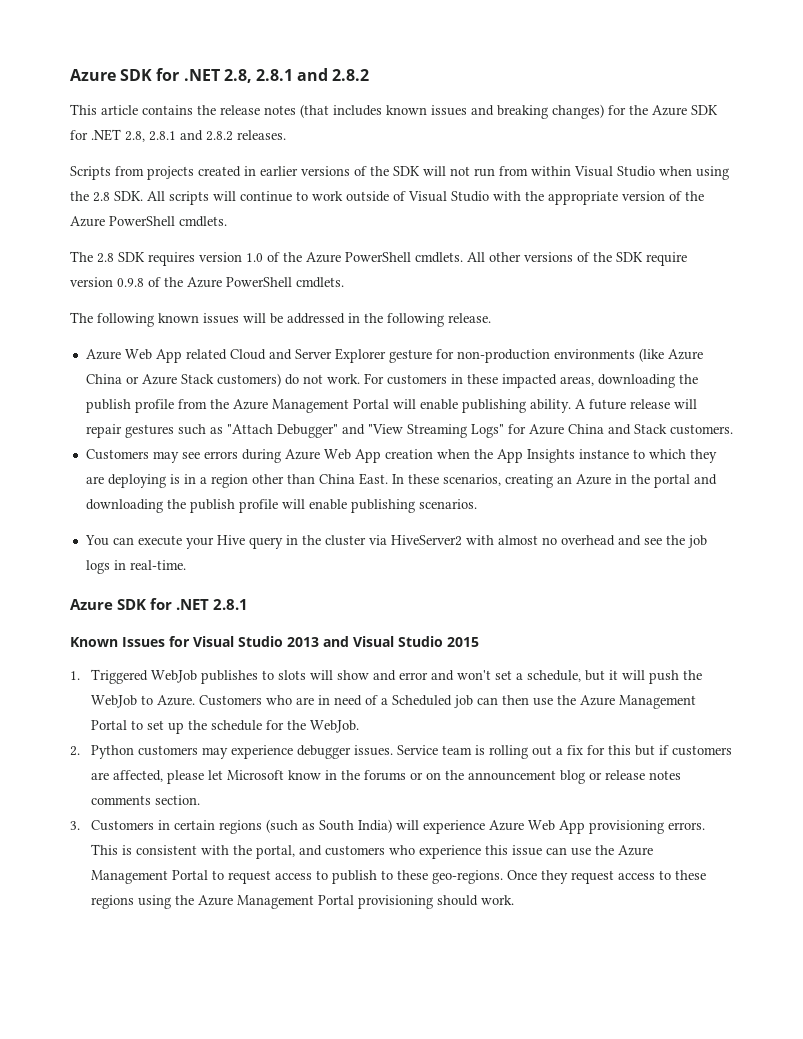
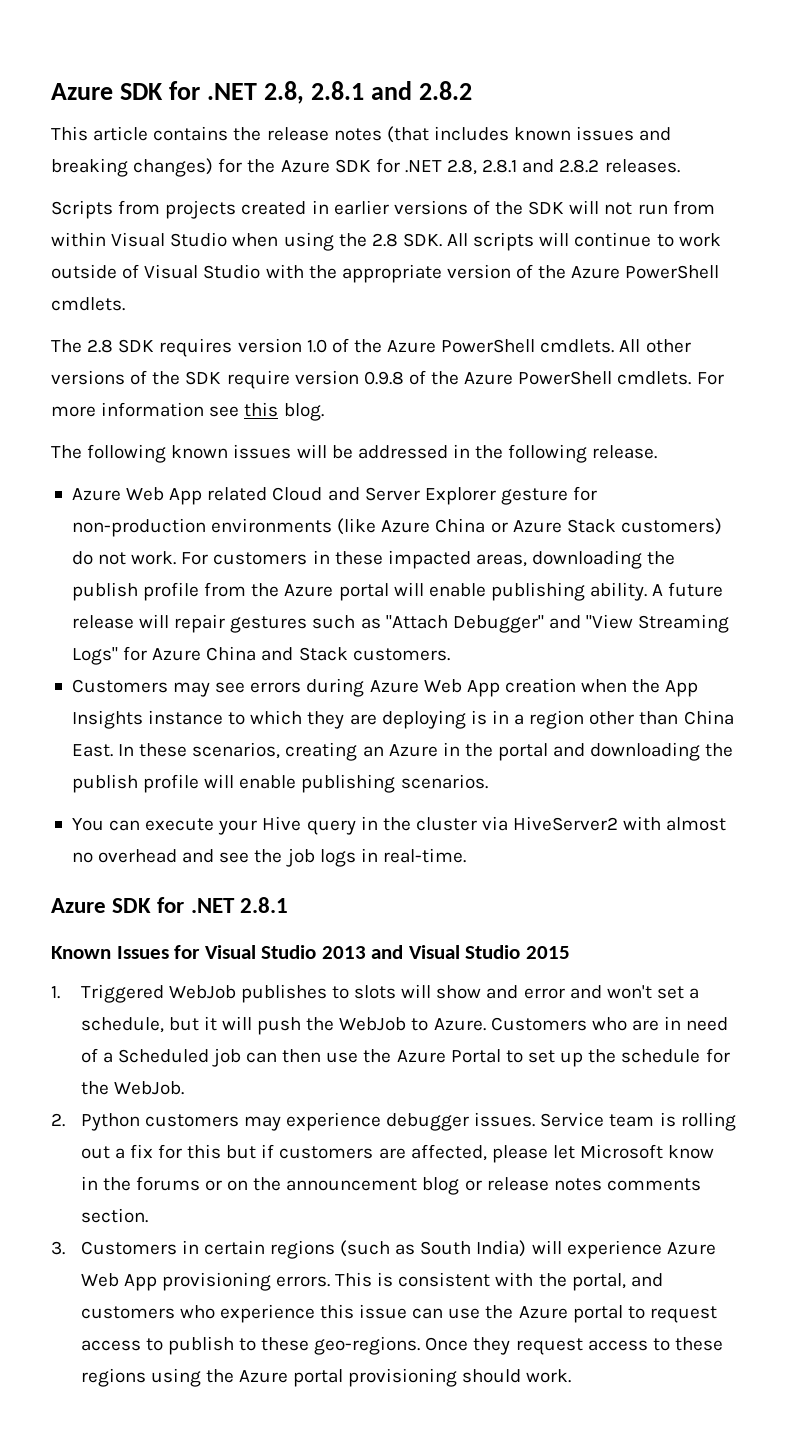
+ For more information see this blog.
- For customers in these impacted areas, downloading the publish profile from the Azure Management Portal will enable publishing ability.
+ For customers in these impacted areas, downloading the publish profile from the Azure portal will enable publishing ability.
- Customers who are in need of a Scheduled job can then use the Azure Management Portal to set up the schedule for the WebJob.
+ Customers who are in need of a Scheduled job can then use the Azure Portal to set up the schedule for the WebJob.
- This is consistent with the portal, and customers who experience this issue can use the Azure Management Portal to request access to publish to these geo-regions.
+ This is consistent with the portal, and customers who experience this issue can use the Azure portal to request access to publish to these geo-regions.
- Once they request access to these regions using the Azure Management Portal provisioning should work.
+ Once they request access to these regions using the Azure portal provisioning should work.

